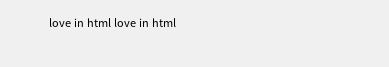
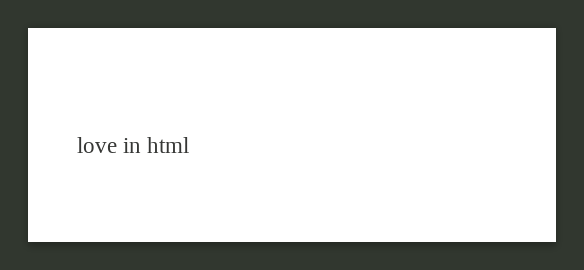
- love in html love in html
+ love in html

